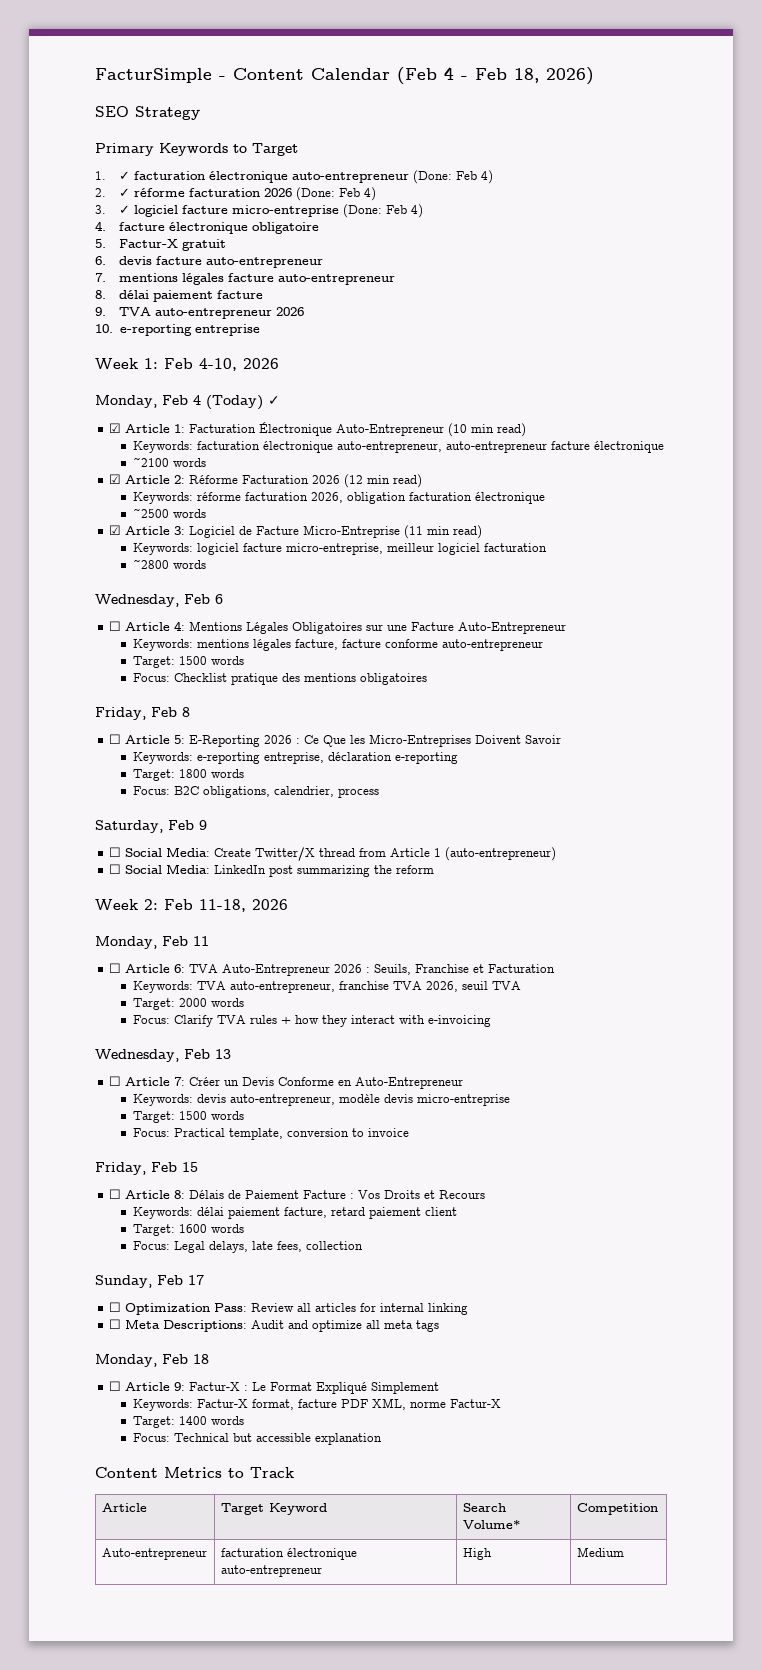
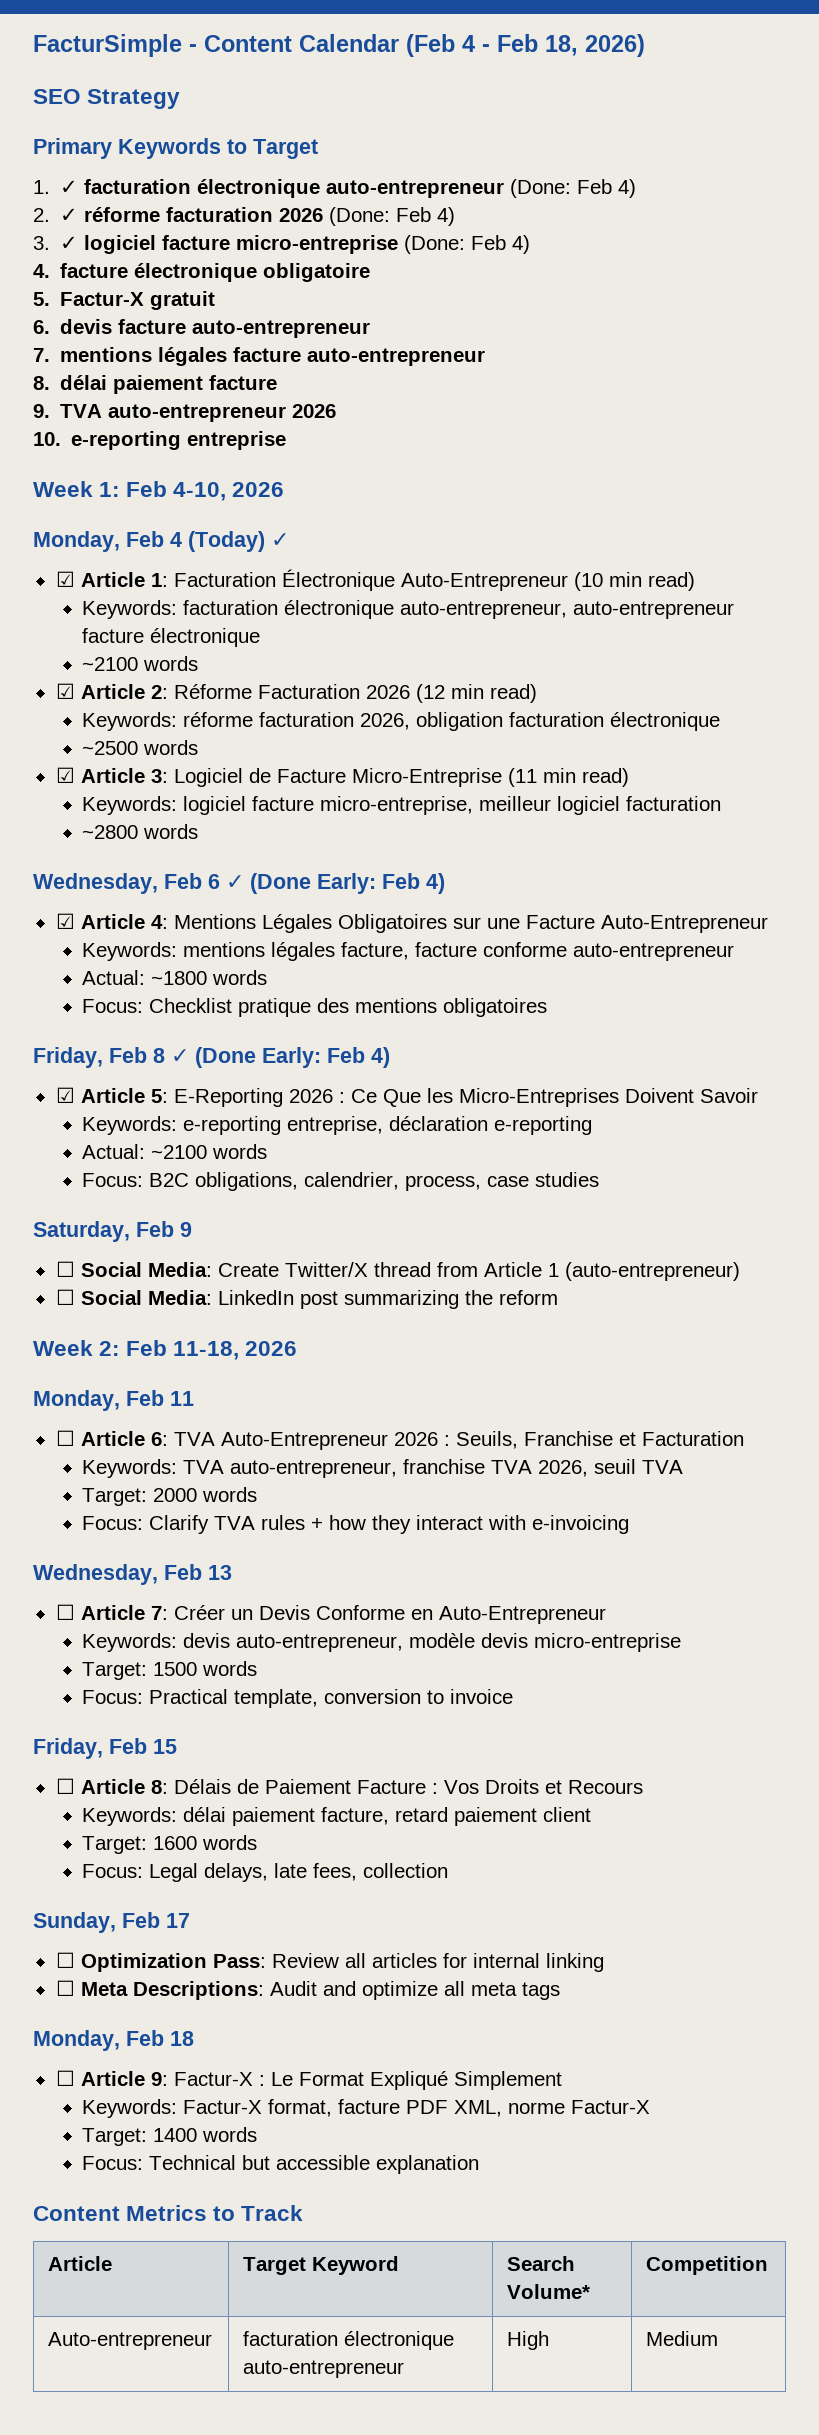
- Wednesday, Feb 6
- ☐ Article 4: Mentions Légales Obligatoires sur une Facture Auto-Entrepreneur
+ Wednesday, Feb 6 ✓ (Done Early: Feb 4)
+ ☑ Article 4: Mentions Légales Obligatoires sur une Facture Auto-Entrepreneur
  Keywords: mentions légales facture, facture conforme auto-entrepreneur
- Target: 1500 words
+ Actual: ~1800 words
- Friday, Feb 8
- ☐ Article 5: E-Reporting 2026 : Ce Que les Micro-Entreprises Doivent Savoir
+ Friday, Feb 8 ✓ (Done Early: Feb 4)
+ ☑ Article 5: E-Reporting 2026 : Ce Que les Micro-Entreprises Doivent Savoir
- Target: 1800 words
+ Actual: ~2100 words
- Focus: B2C obligations, calendrier, process
+ Focus: B2C obligations, calendrier, process, case studies

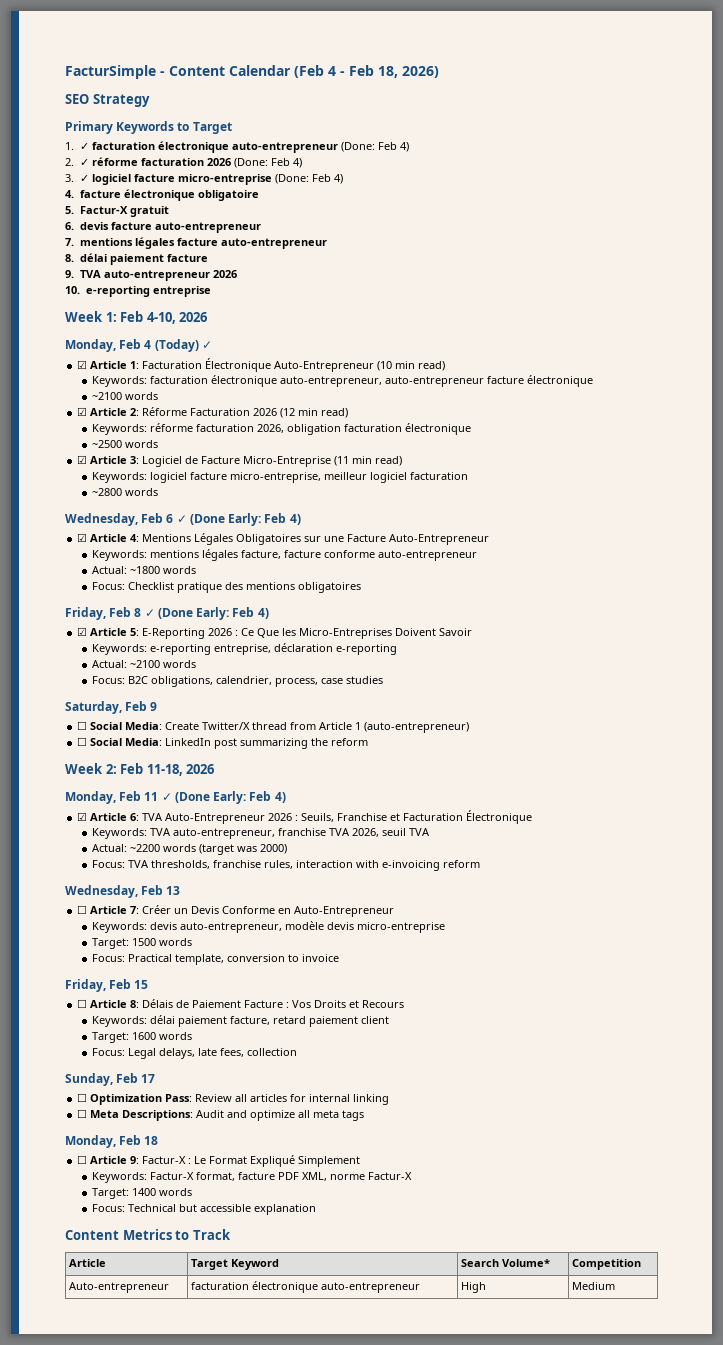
- Monday, Feb 11
- ☐ Article 6: TVA Auto-Entrepreneur 2026 : Seuils, Franchise et Facturation
+ Monday, Feb 11 ✓ (Done Early: Feb 4)
+ ☑ Article 6: TVA Auto-Entrepreneur 2026 : Seuils, Franchise et Facturation Électronique
- Target: 2000 words
- Focus: Clarify TVA rules + how they interact with e-invoicing
+ Actual: ~2200 words (target was 2000)
+ Focus: TVA thresholds, franchise rules, interaction with e-invoicing reform

